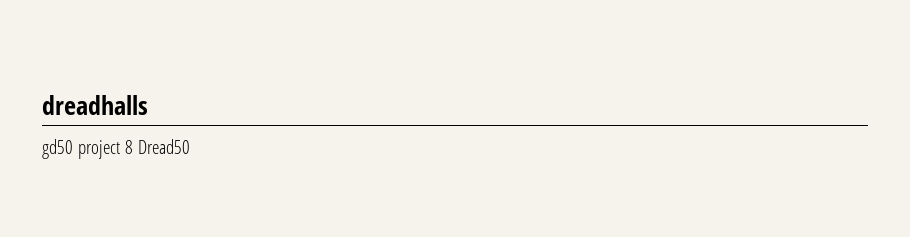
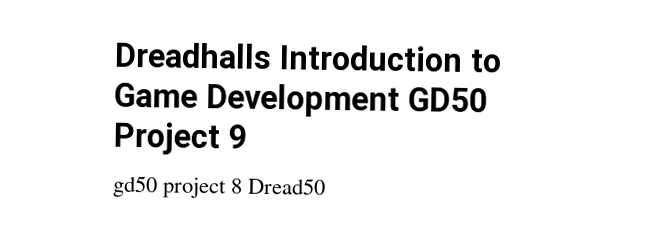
- dreadhalls
+ Dreadhalls Introduction to Game Development GD50 Project 9

